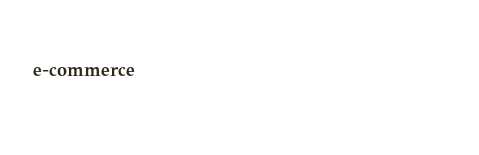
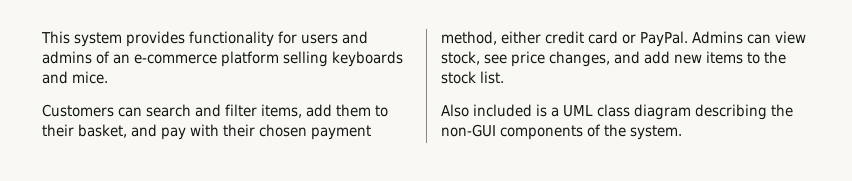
- e-commerce
+ This system provides functionality for users and admins of an e-commerce platform selling keyboards and mice.
+ Customers can search and filter items, add them to their basket, and pay with their chosen payment method, either credit card or PayPal. Admins can view stock, see price changes, and add new items to the stock list.
+ Also included is a UML class diagram describing the non-GUI components of the system.

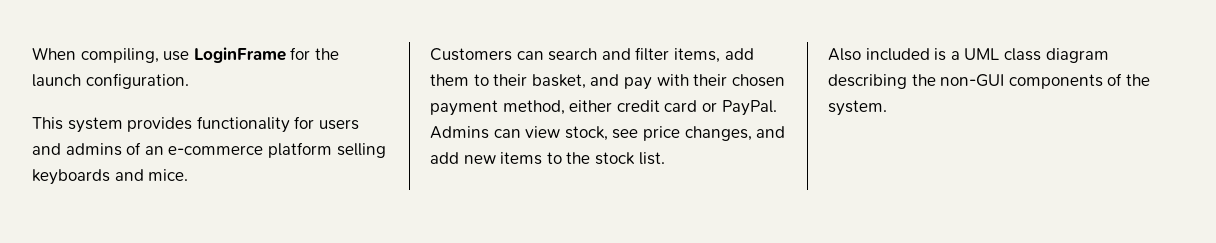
+ When compiling, use LoginFrame for the launch configuration.

